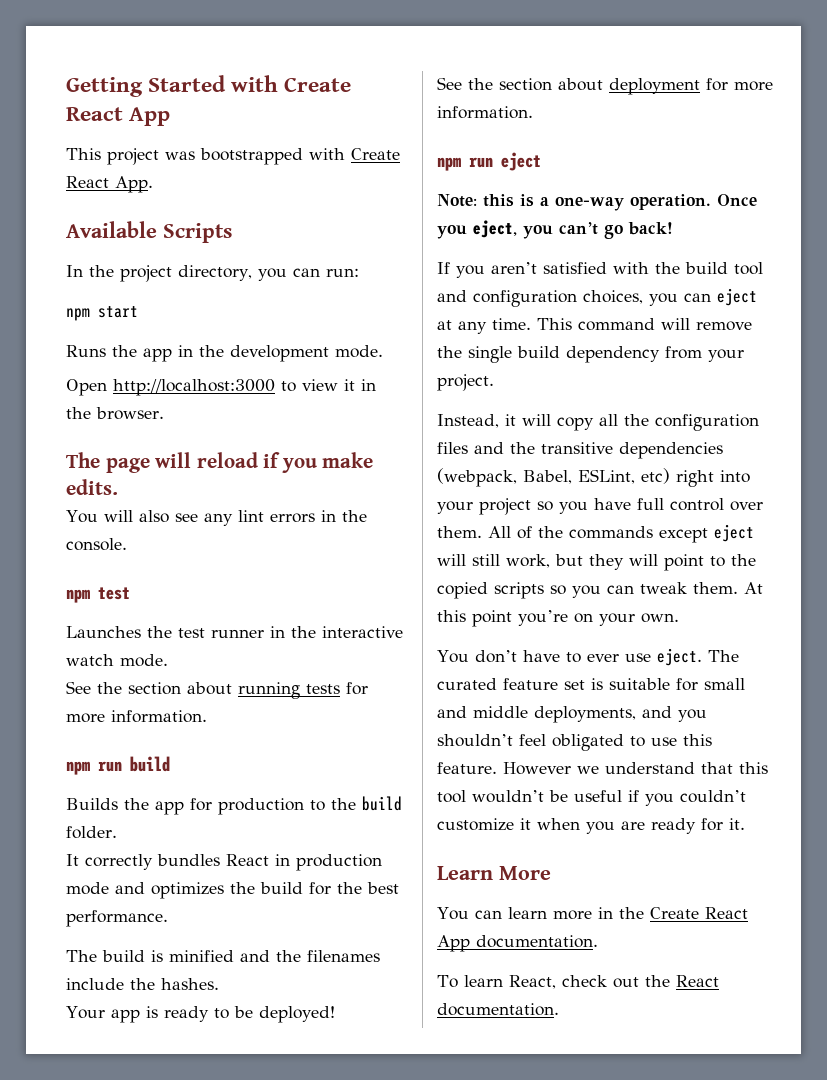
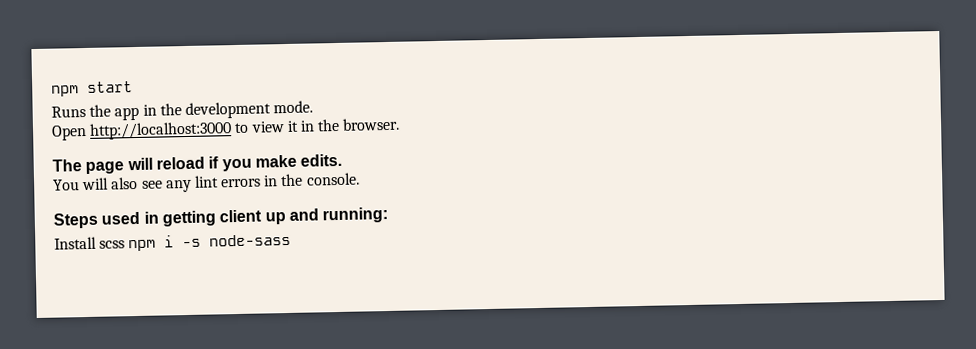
- Getting Started with Create React App
- This project was bootstrapped with Create React App.
- Available Scripts
- In the project directory, you can run:
- npm test
- Launches the test runner in the interactive watch mode.
- See the section about running tests for more information.
- npm run build
- Builds the app for production to the build folder.
- It correctly bundles React in production mode and optimizes the build for the best performance.
- The build is minified and the filenames include the hashes.
- Your app is ready to be deployed!
- See the section about deployment for more information.
- npm run eject
- Note: this is a one-way operation. Once you eject, you can’t go back!
- If you aren’t satisfied with the build tool and configuration choices, you can eject at any time. This command will remove the single build dependency from your project.
- Instead, it will copy all the configuration files and the transitive dependencies (webpack, Babel, ESLint, etc) right into your project so you have full control over them. All of the commands except eject will still work, but they will point to the copied scripts so you can tweak them. At this point you’re on your own.
- You don’t have to ever use eject. The curated feature set is suitable for small and middle deployments, and you shouldn’t feel obligated to use this feature. However we understand that this tool wouldn’t be useful if you couldn’t customize it when you are ready for it.
- Learn More
- You can learn more in the Create React App documentation.
- To learn React, check out the React documentation.
+ Steps used in getting client up and running:
+ Install scss npm i -s node-sass

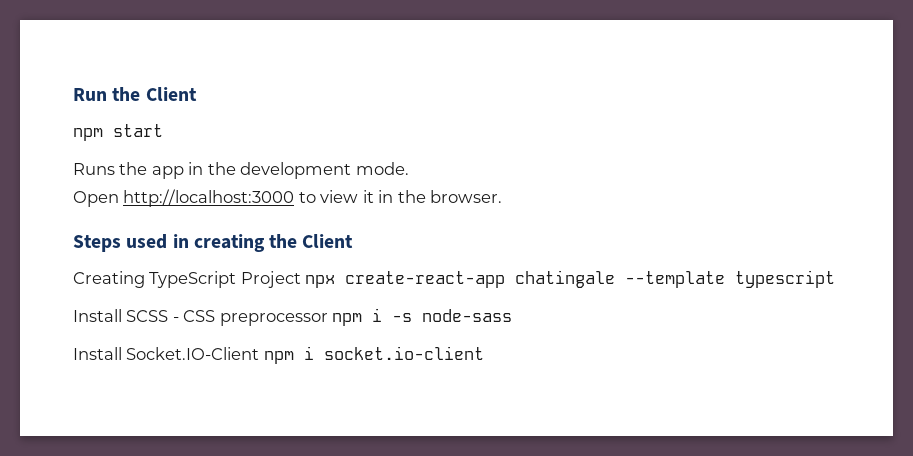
+ Run the Client
- The page will reload if you make edits.
- You will also see any lint errors in the console.
- Steps used in getting client up and running:
- Install scss npm i -s node-sass
+ Steps used in creating the Client
+ Creating TypeScript Project npx create-react-app chatingale --template typescript
+ Install SCSS - CSS preprocessor npm i -s node-sass
+ Install Socket.IO-Client npm i socket.io-client

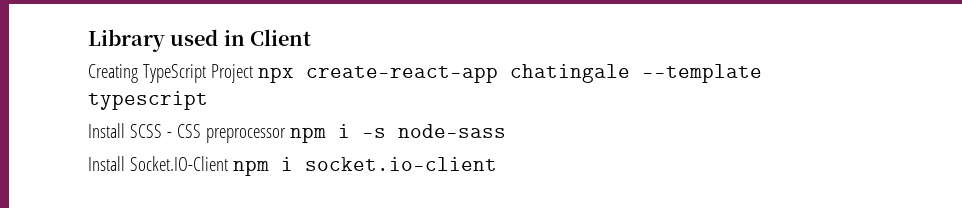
- Run the Client
- npm start
- Runs the app in the development mode.
- Open http://localhost:3000 to view it in the browser.
- Steps used in creating the Client
+ Library used in Client

